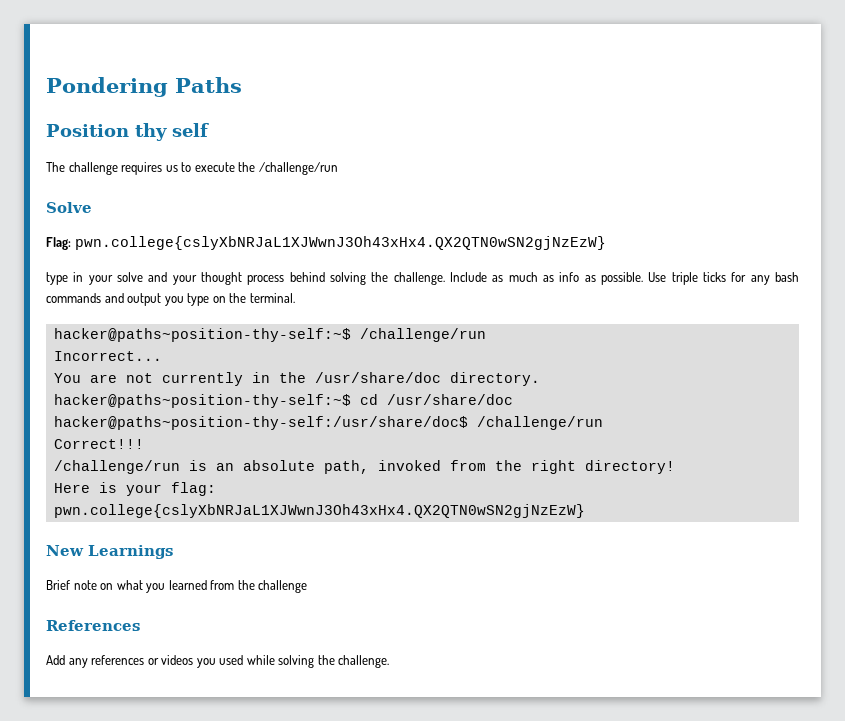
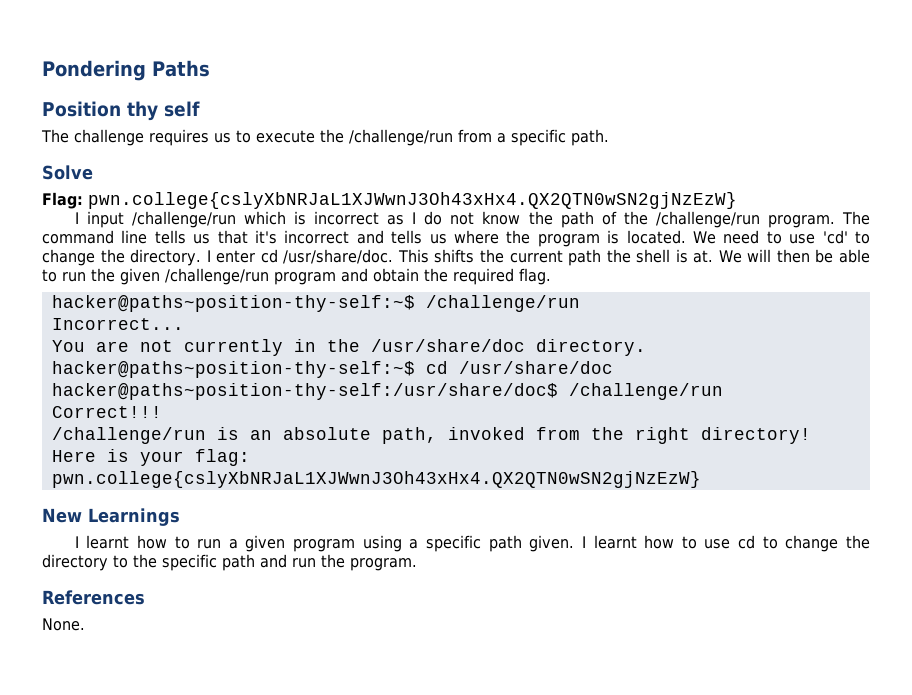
- The challenge requires us to execute the /challenge/run
+ The challenge requires us to execute the /challenge/run from a specific path.
- type in your solve and your thought process behind solving the challenge. Include as much as info as possible. Use triple ticks for any bash commands and output you type on the terminal.
+ I input /challenge/run which is incorrect as I do not know the path of the /challenge/run program. The command line tells us that it's incorrect and tells us where the program is located. We need to use 'cd' to change the directory. I enter cd /usr/share/doc. This shifts the current path the shell is at. We will then be able to run the given /challenge/run program and obtain the required flag.
- Brief note on what you learned from the challenge
+ I learnt how to run a given program using a specific path given. I learnt how to use cd to change the directory to the specific path and run the program.
  References
- Add any references or videos you used while solving the challenge.
+ None.

